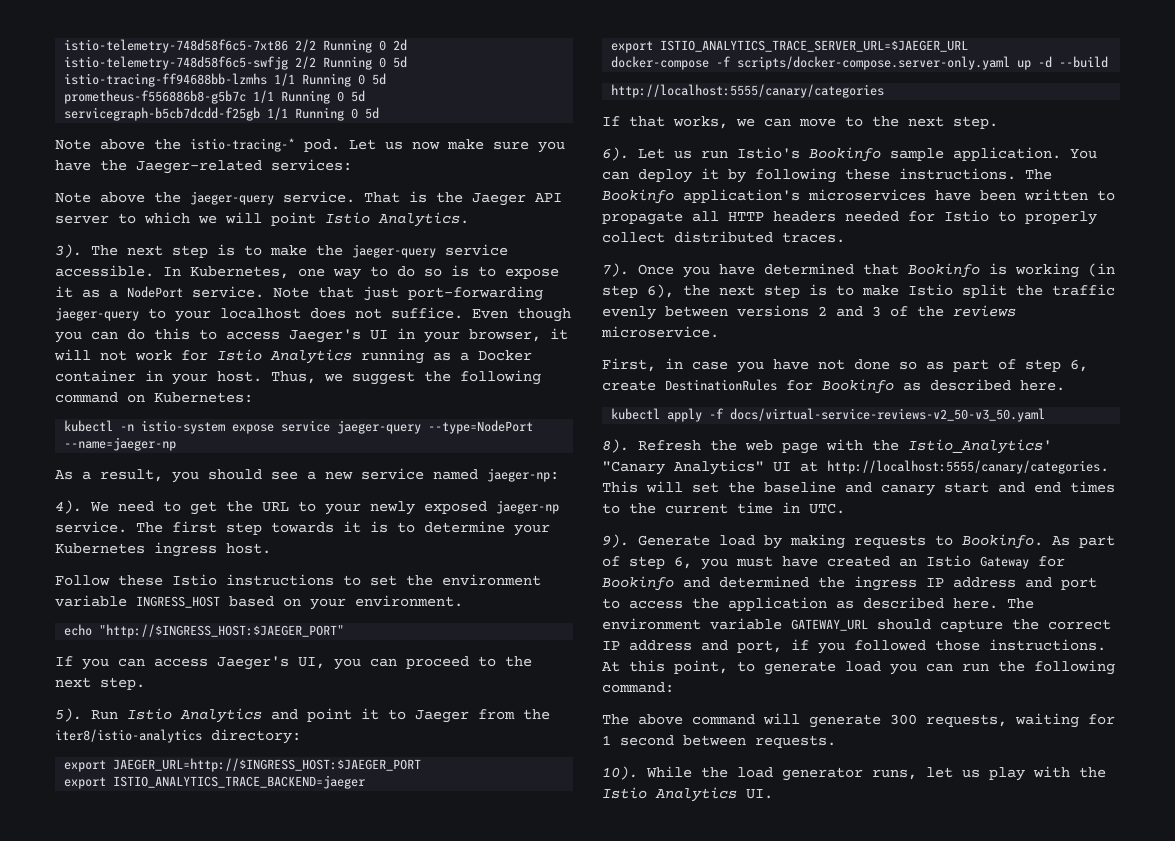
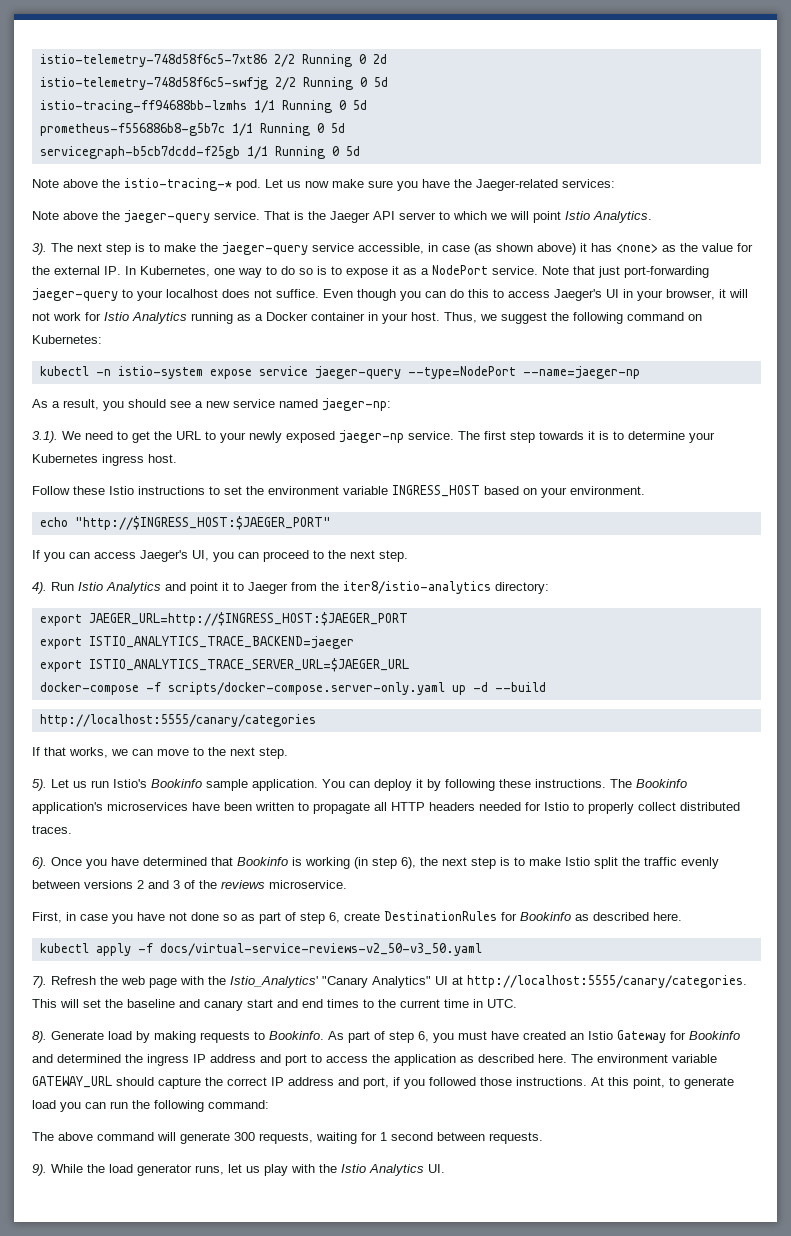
- The next step is to make the jaeger-query service accessible. In Kubernetes, one way to do so is to expose it as a NodePort service.
+ The next step is to make the jaeger-query service accessible, in case (as shown above) it has <none> as the value for the external IP. In Kubernetes, one way to do so is to expose it as a NodePort service.
- 4). We need to get the URL to your newly exposed jaeger-np service.
+ 3.1). We need to get the URL to your newly exposed jaeger-np service.
- 5).
+ 4).
- 6).
+ 5).
- 7).
+ 6).
- 8).
+ 7).
- 9).
+ 8).
- 10).
+ 9).

